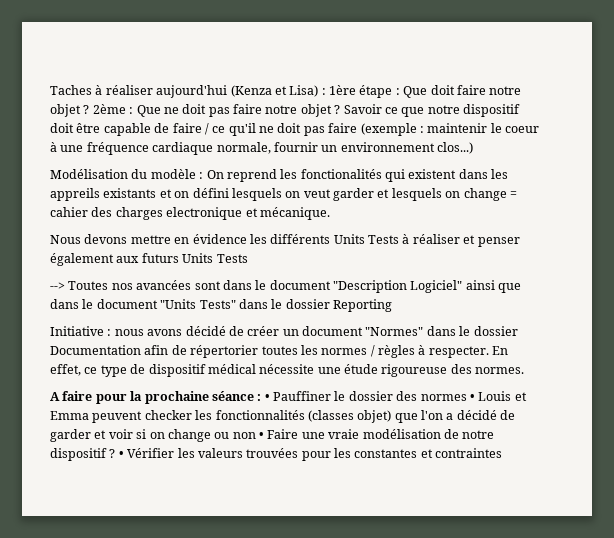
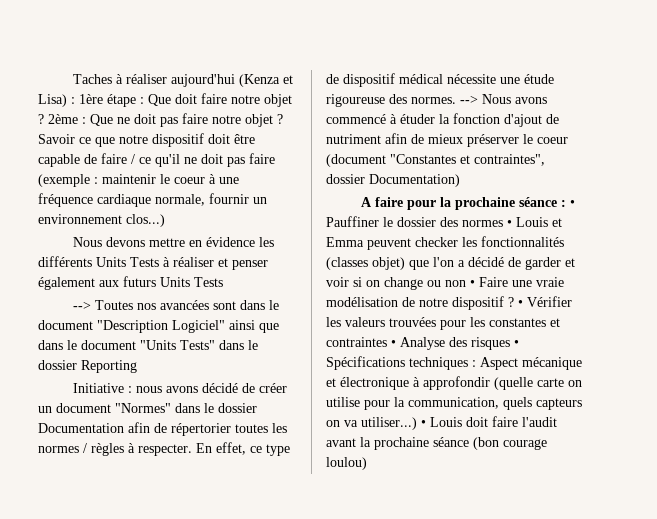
- Modélisation du modèle : On reprend les fonctionalités qui existent dans les appreils existants et on défini lesquels on veut garder et lesquels on change = cahier des charges electronique et mécanique.
+ --> Nous avons commencé à étuder la fonction d'ajout de nutriment afin de mieux préserver le coeur (document "Constantes et contraintes", dossier Documentation)
- • Vérifier les valeurs trouvées pour les constantes et contraintes
+ • Vérifier les valeurs trouvées pour les constantes et contraintes • Analyse des risques • Spécifications techniques : Aspect mécanique et électronique à approfondir (quelle carte on utilise pour la communication, quels capteurs on va utiliser...) • Louis doit faire l'audit avant la prochaine séance (bon courage loulou)

